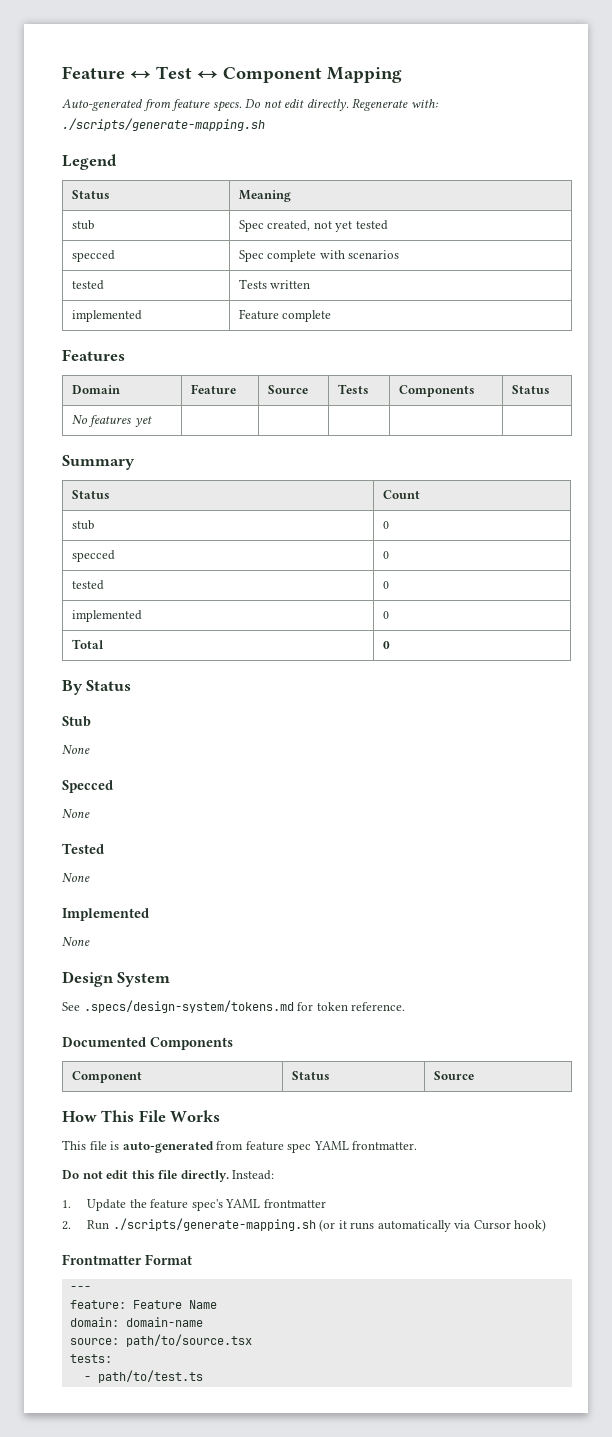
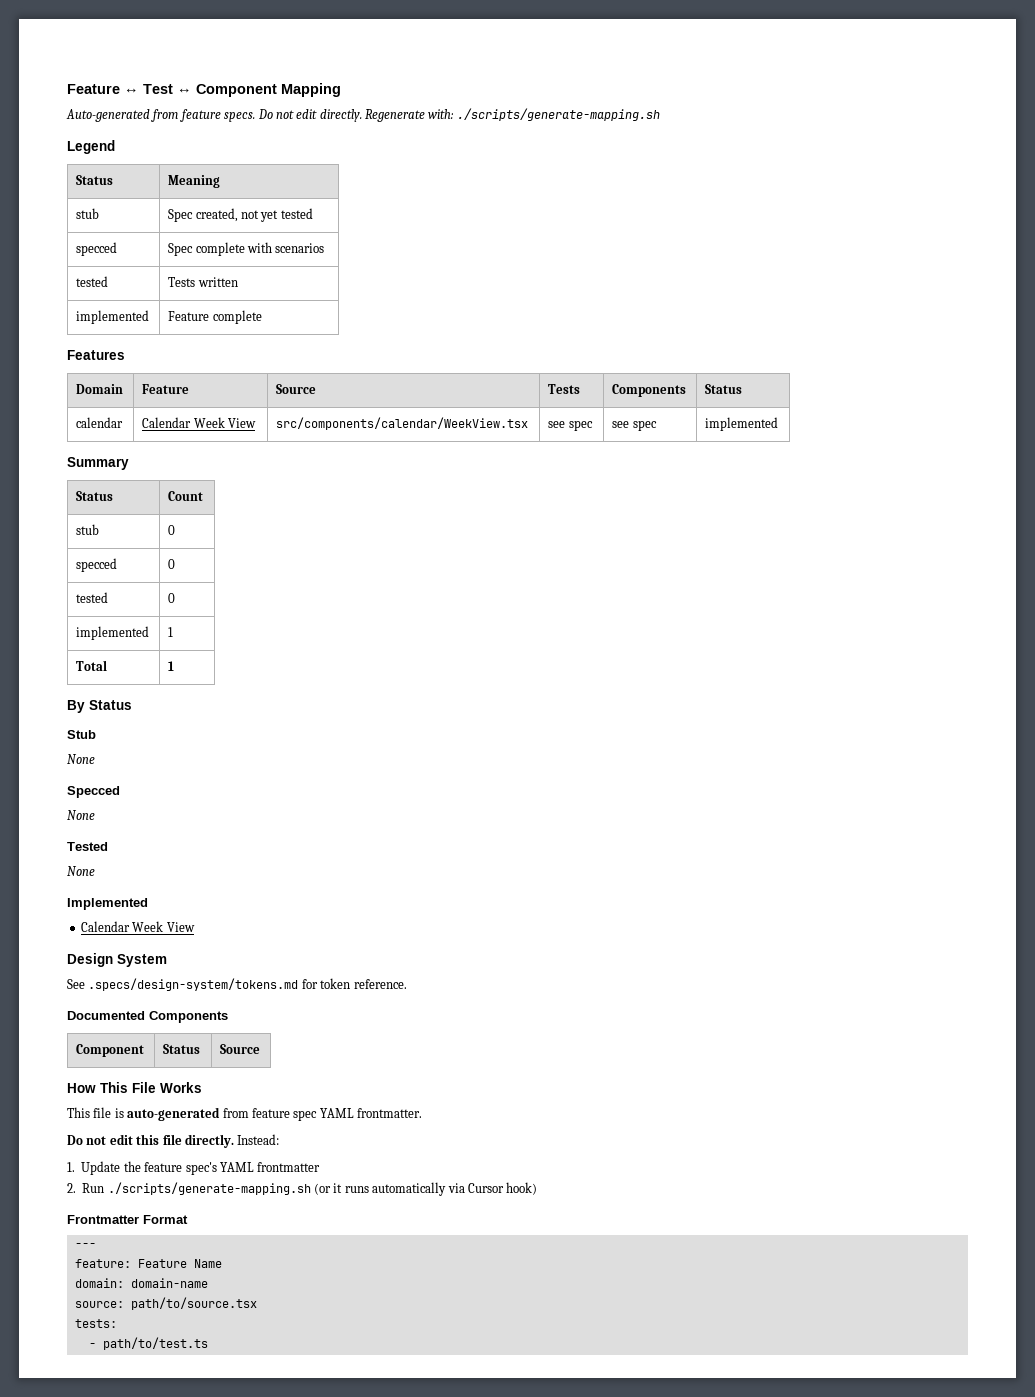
- No features yet | | | | |
+ calendar | Calendar Week View | src/components/calendar/WeekView.tsx | see spec | see spec | implemented
- implemented | 0
+ implemented | 1
- Total | 0
+ Total | 1
  Implemented
- None
+ Calendar Week View

